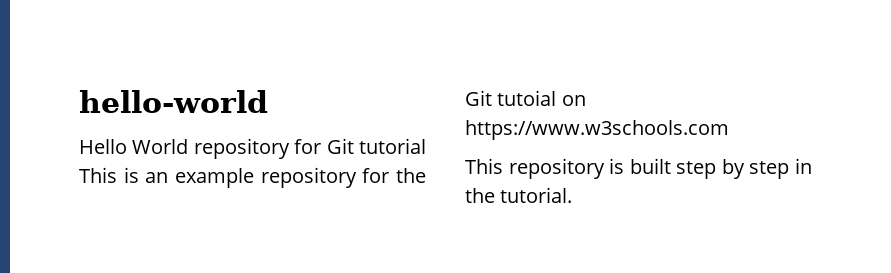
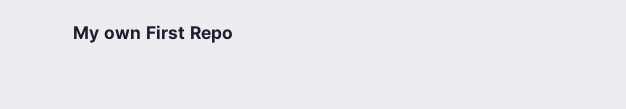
- hello-world
- Hello World repository for Git tutorial This is an example repository for the Git tutoial on https://www.w3schools.com
- This repository is built step by step in the tutorial.
+ My own First Repo

